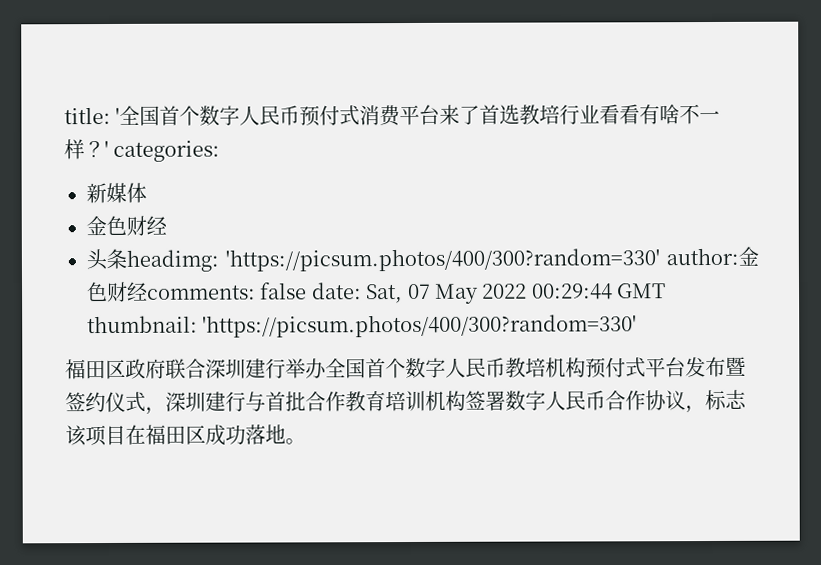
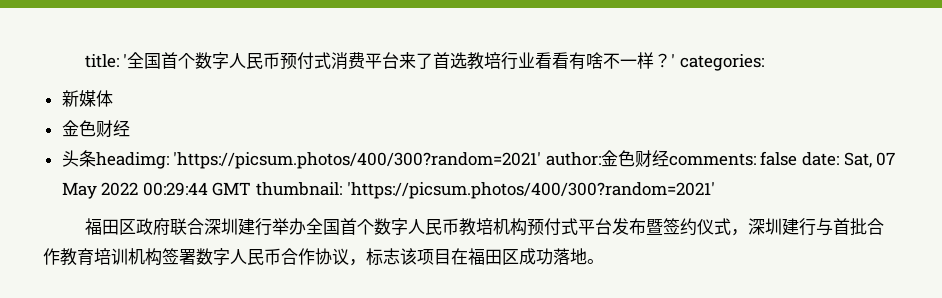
- 头条headimg: 'https://picsum.photos/400/300?random=330' author:金色财经comments: false date: Sat, 07 May 2022 00:29:44 GMT thumbnail: 'https://picsum.photos/400/300?random=330'
+ 头条headimg: 'https://picsum.photos/400/300?random=2021' author:金色财经comments: false date: Sat, 07 May 2022 00:29:44 GMT thumbnail: 'https://picsum.photos/400/300?random=2021'

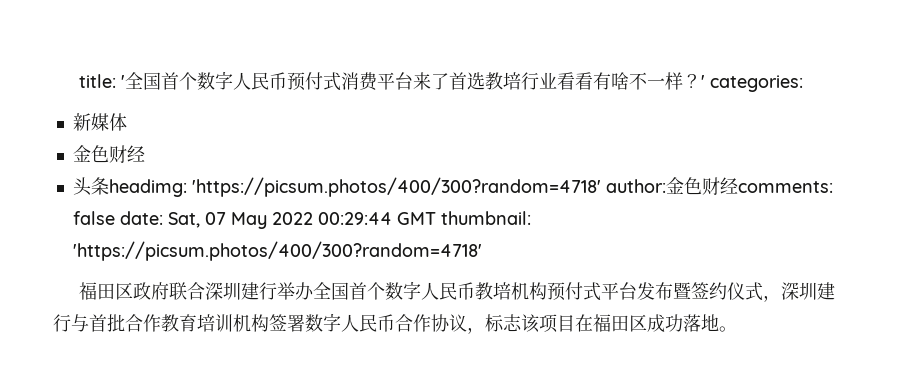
- 头条headimg: 'https://picsum.photos/400/300?random=2021' author:金色财经comments: false date: Sat, 07 May 2022 00:29:44 GMT thumbnail: 'https://picsum.photos/400/300?random=2021'
+ 头条headimg: 'https://picsum.photos/400/300?random=4718' author:金色财经comments: false date: Sat, 07 May 2022 00:29:44 GMT thumbnail: 'https://picsum.photos/400/300?random=4718'

